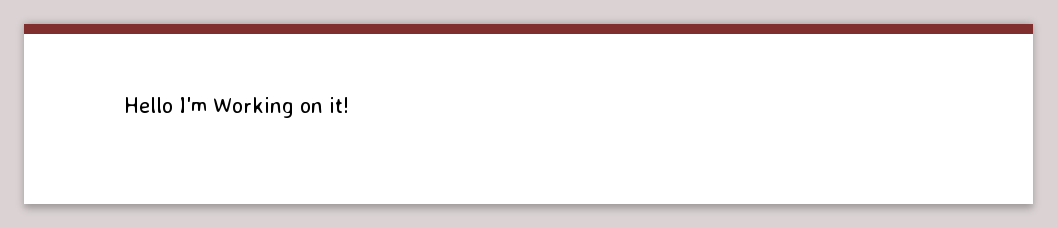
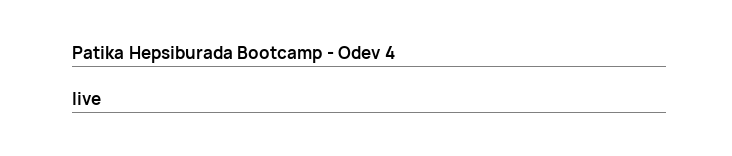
- Hello I'm Working on it!
+ Patika Hepsiburada Bootcamp - Odev 4
+ live

